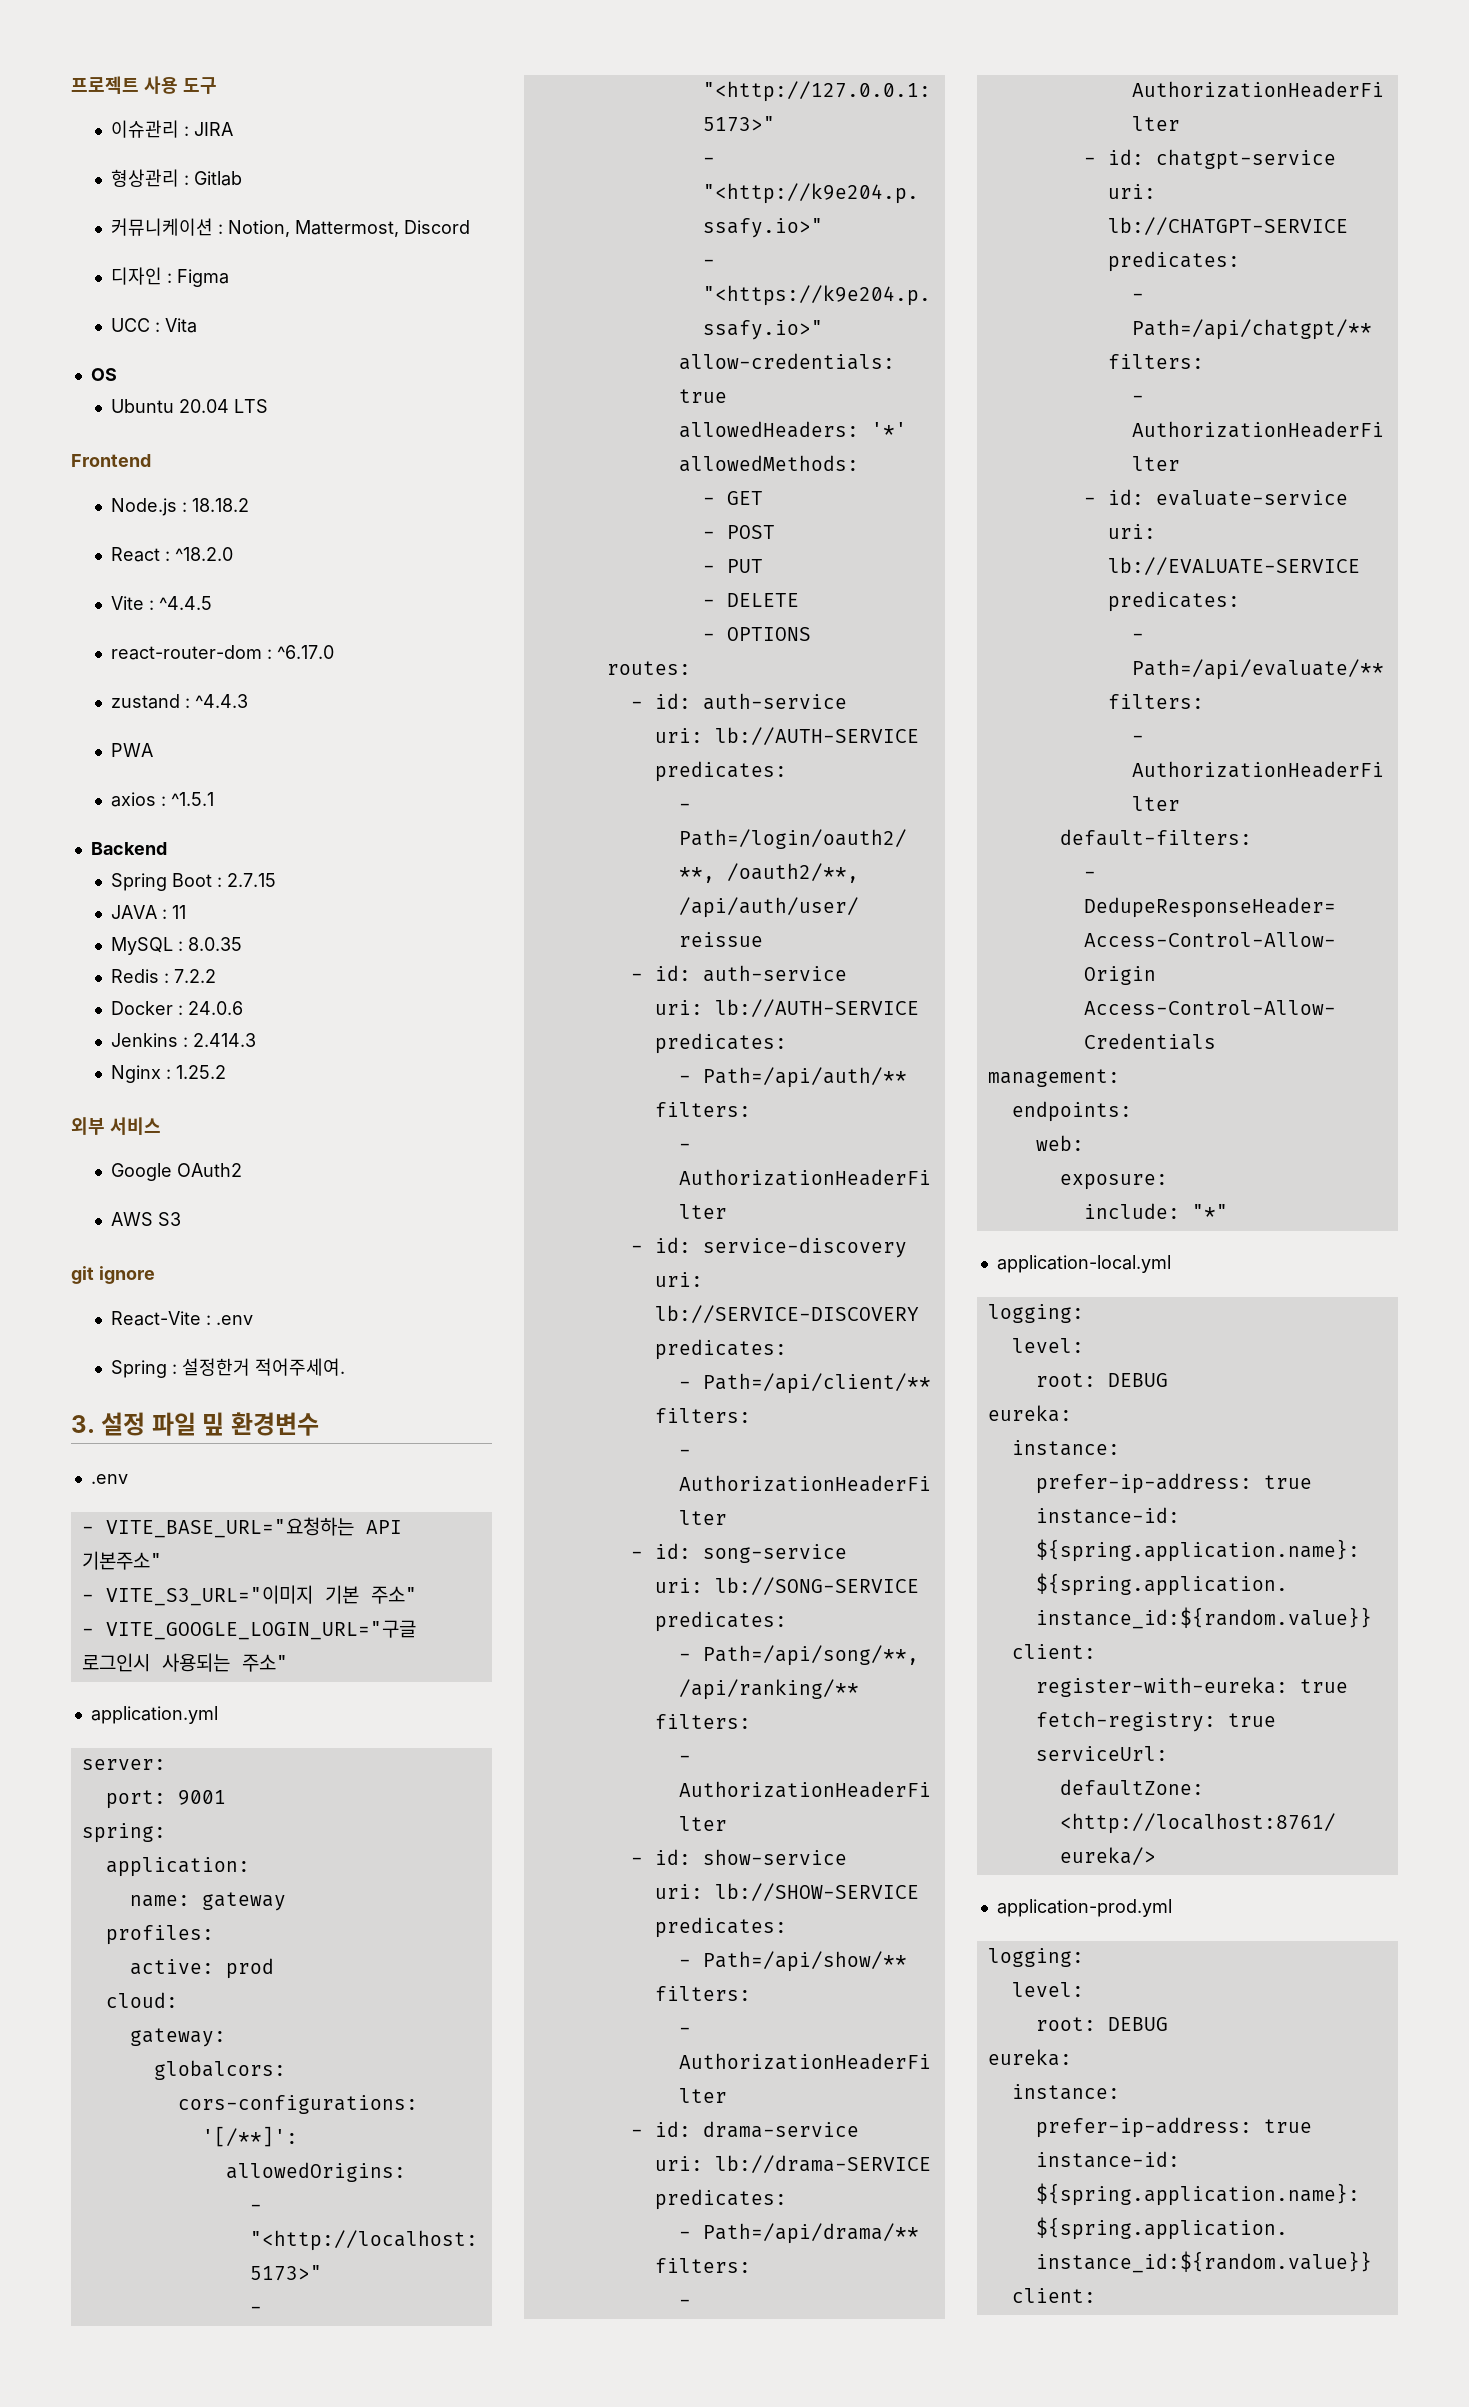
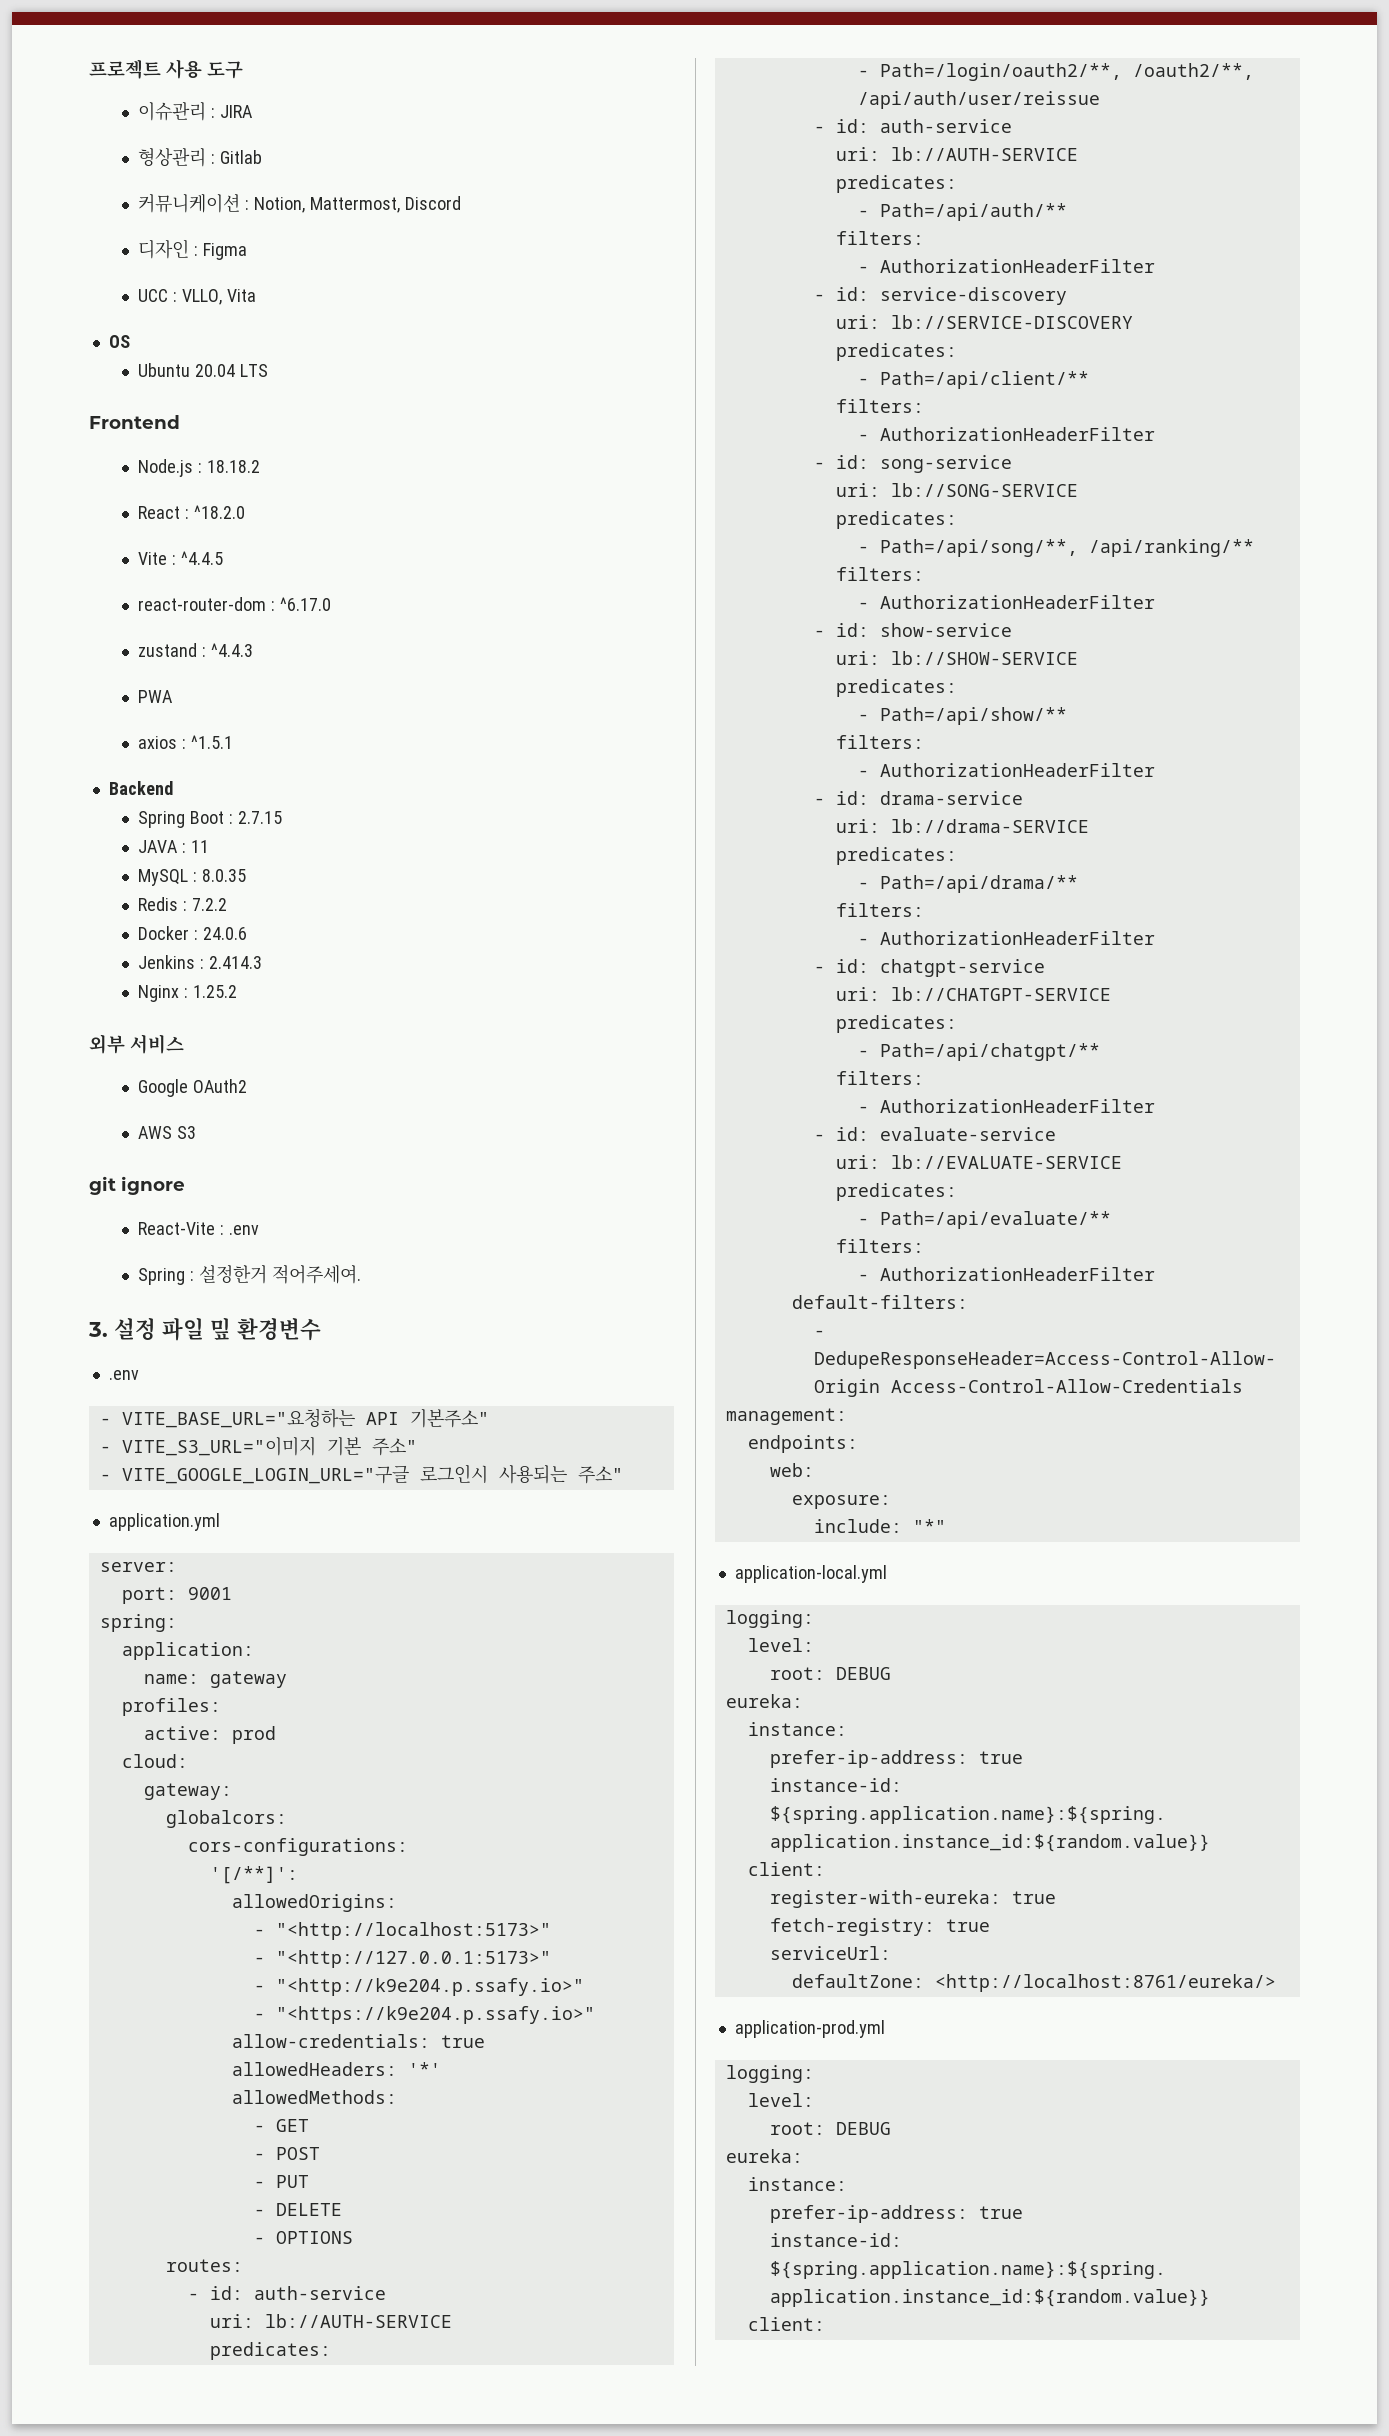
- UCC : Vita
+ UCC : VLLO, Vita

